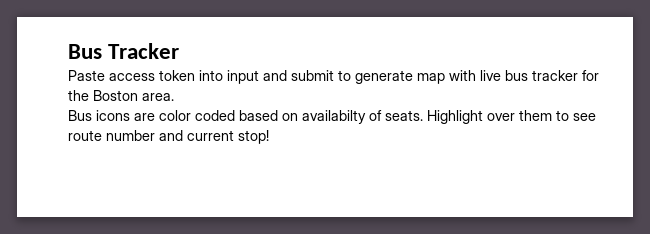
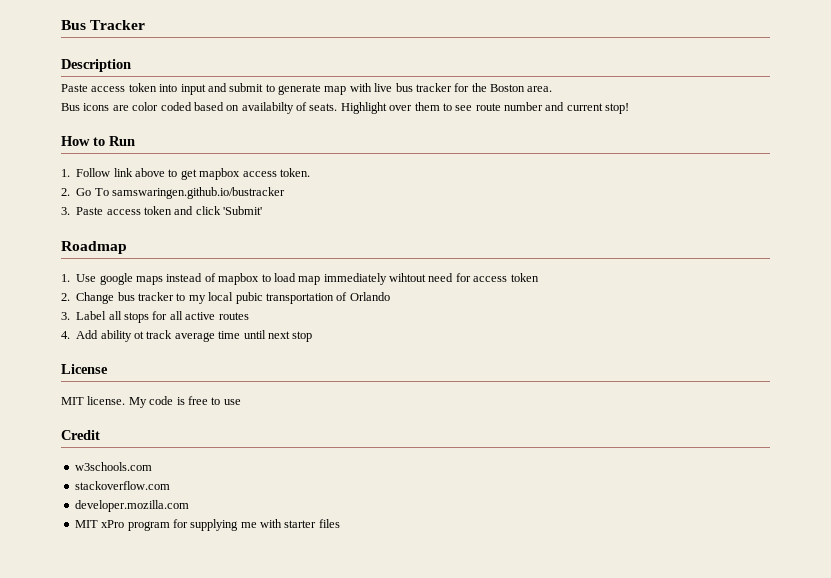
+ Description
+ How to Run
+ 1. Follow link above to get mapbox access token.
+ 2. Go To samswaringen.github.io/bustracker
+ 3. Paste access token and click 'Submit'
+ Roadmap
+ 1. Use google maps instead of mapbox to load map immediately wihtout need for access token
+ 2. Change bus tracker to my local pubic transportation of Orlando
+ 3. Label all stops for all active routes
+ 4. Add ability ot track average time until next stop
+ License
+ MIT license. My code is free to use
+ Credit
+ w3schools.com
+ stackoverflow.com
+ developer.mozilla.com
+ MIT xPro program for supplying me with starter files

